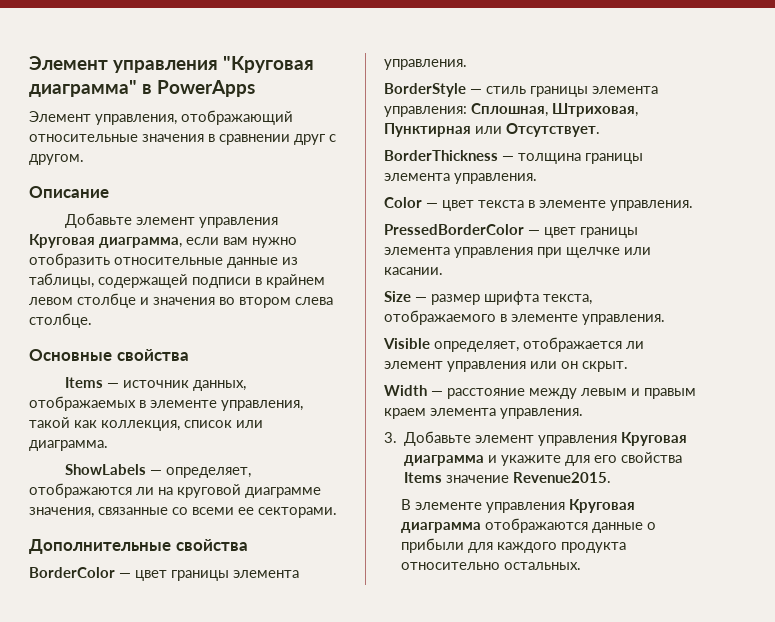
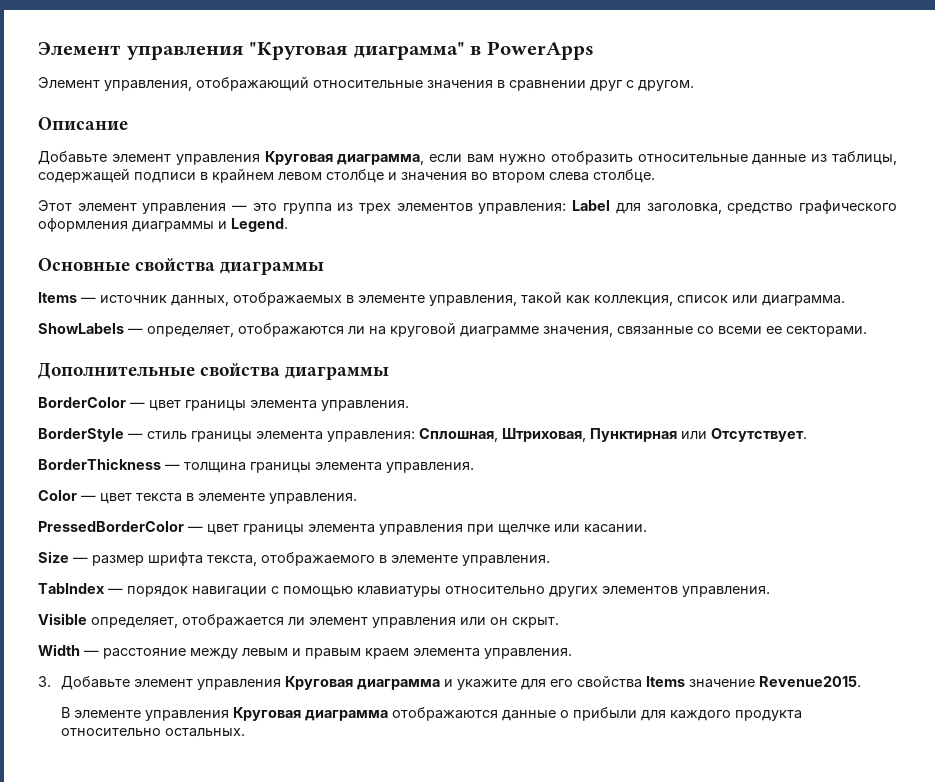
+ Этот элемент управления — это группа из трех элементов управления: Label для заголовка, средство графического оформления диаграммы и Legend.
- Основные свойства
+ Основные свойства диаграммы
- Дополнительные свойства
+ Дополнительные свойства диаграммы
+ TabIndex — порядок навигации с помощью клавиатуры относительно других элементов управления.

